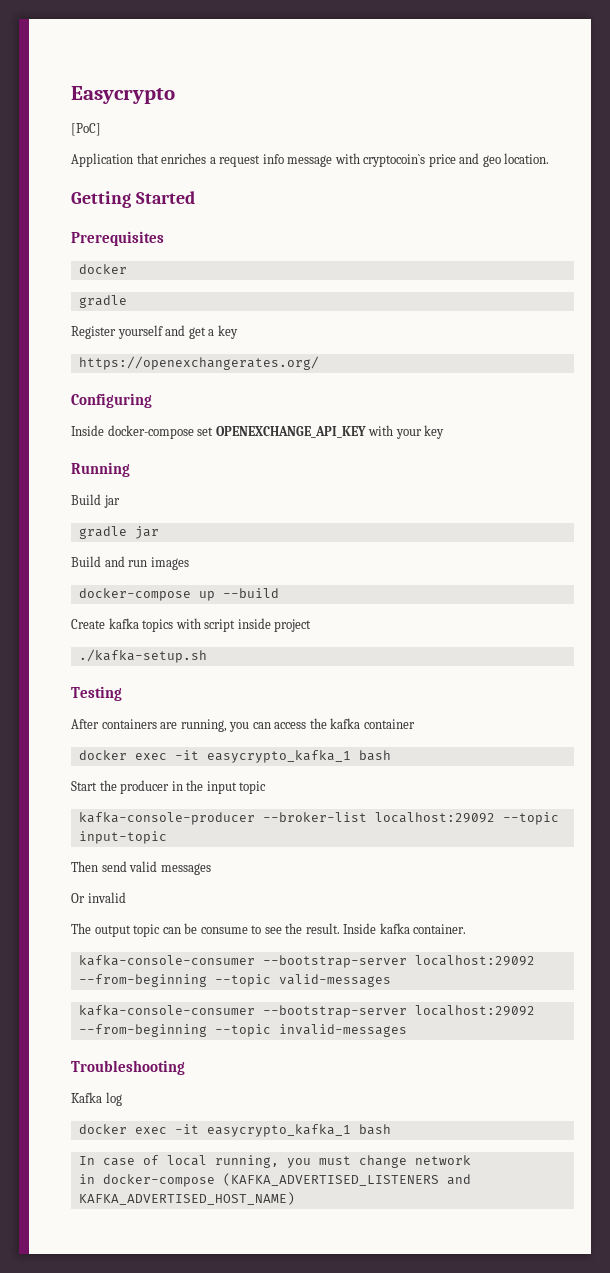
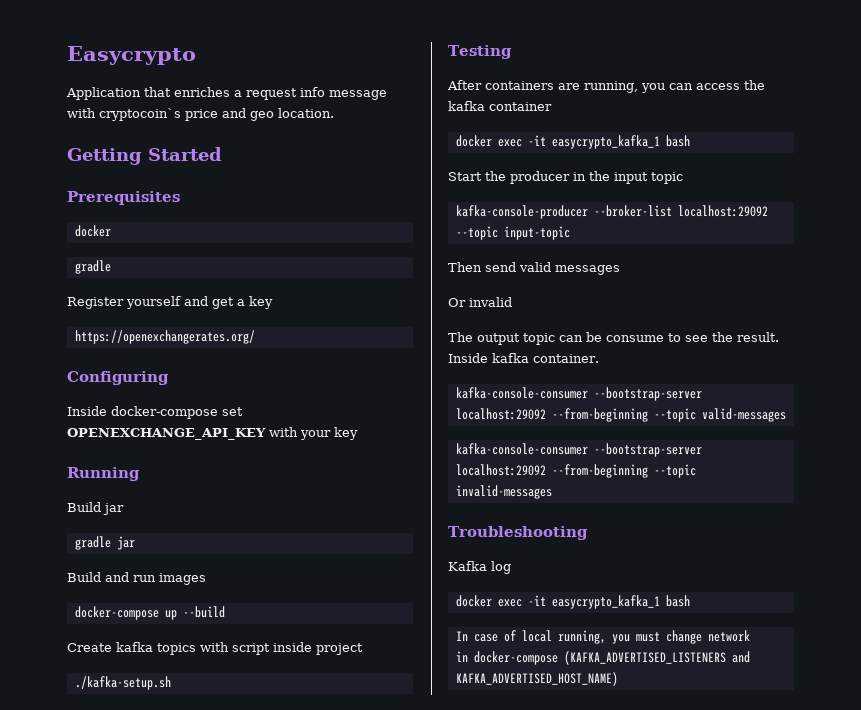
- [PoC]

